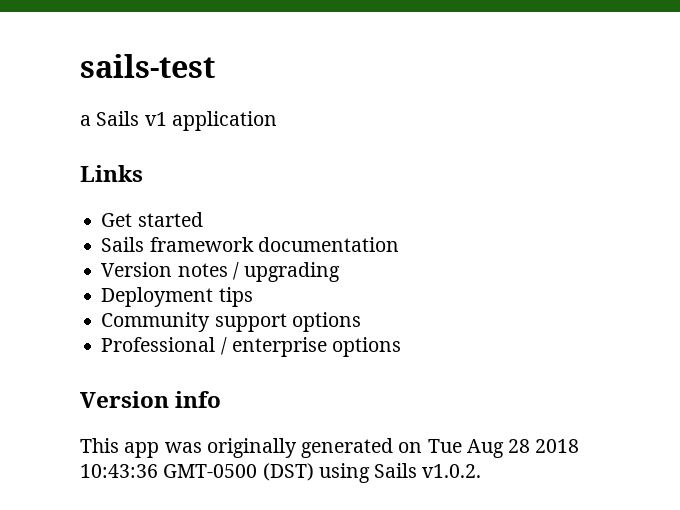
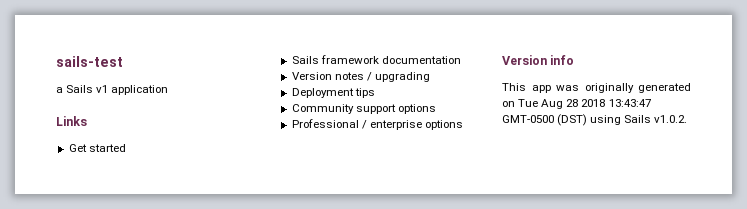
- This app was originally generated on Tue Aug 28 2018 10:43:36 GMT-0500 (DST) using Sails v1.0.2.
+ This app was originally generated on Tue Aug 28 2018 13:43:47 GMT-0500 (DST) using Sails v1.0.2.

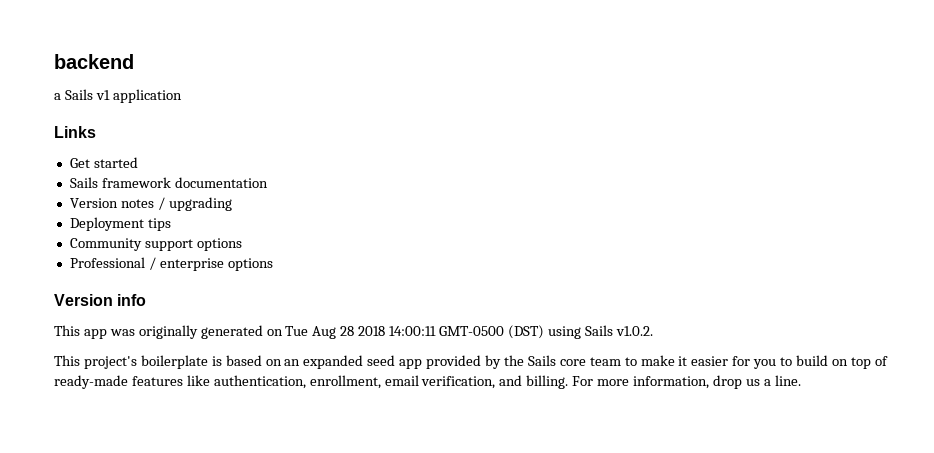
- sails-test
+ backend
- This app was originally generated on Tue Aug 28 2018 13:43:47 GMT-0500 (DST) using Sails v1.0.2.
+ This app was originally generated on Tue Aug 28 2018 14:00:11 GMT-0500 (DST) using Sails v1.0.2.
+ This project's boilerplate is based on an expanded seed app provided by the Sails core team to make it easier for you to build on top of ready-made features like authentication, enrollment, email verification, and billing. For more information, drop us a line.

